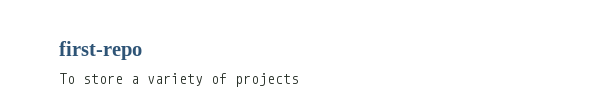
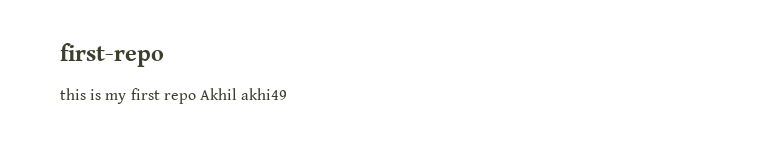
- To store a variety of projects
+ this is my first repo Akhil akhi49

